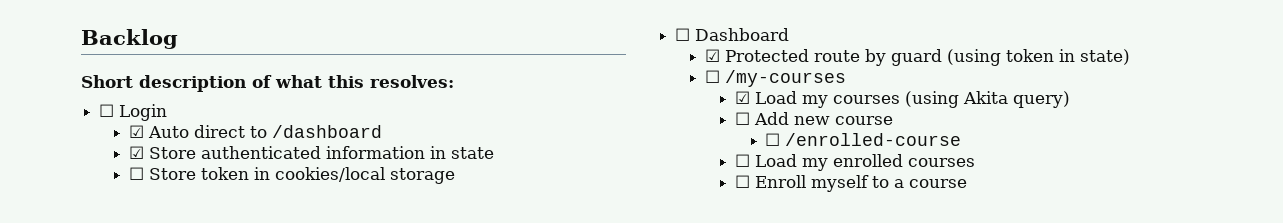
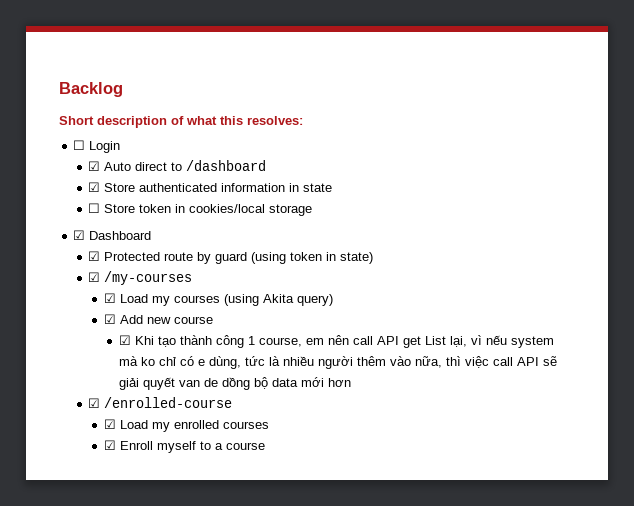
- ☐ Dashboard
+ ☑ Dashboard
- ☐ /my-courses
+ ☑ /my-courses
- ☐ Add new course
+ ☑ Add new course
- ☐ /enrolled-course
+ ☑ Khi tạo thành công 1 course, em nên call API get List lại, vì nếu system mà ko chỉ có e dùng, tức là nhiều người thêm vào nữa, thì việc call API sẽ giải quyết van de dồng bộ data mới hơn
+ ☑ /enrolled-course
- ☐ Load my enrolled courses
+ ☑ Load my enrolled courses
- ☐ Enroll myself to a course
+ ☑ Enroll myself to a course

